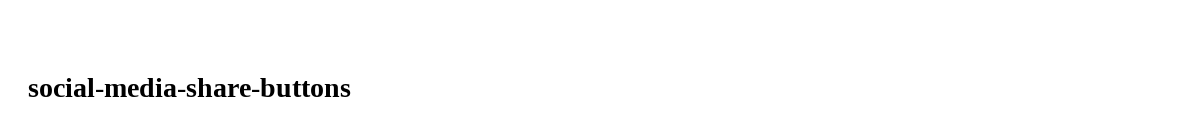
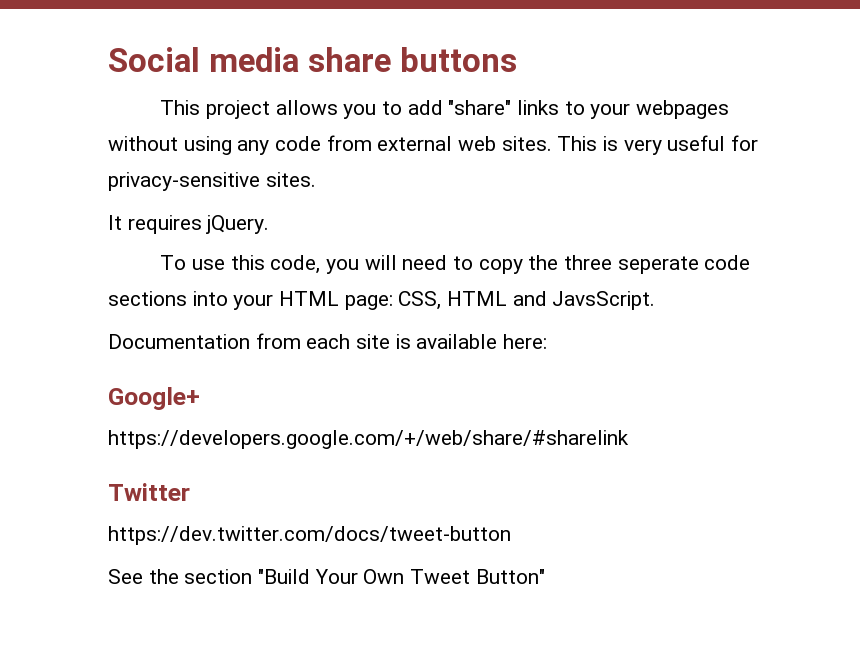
- social-media-share-buttons
+ Social media share buttons
+ This project allows you to add "share" links to your webpages without using any code from external web sites. This is very useful for privacy-sensitive sites.
+ It requires jQuery.
+ To use this code, you will need to copy the three seperate code sections into your HTML page: CSS, HTML and JavsScript.
+ Documentation from each site is available here:
+ Google+
+ https://developers.google.com/+/web/share/#sharelink
+ Twitter
+ https://dev.twitter.com/docs/tweet-button
+ See the section "Build Your Own Tweet Button"

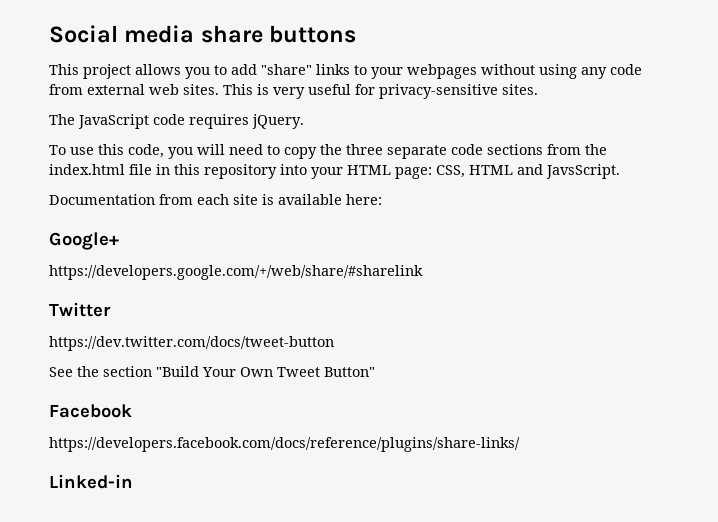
- It requires jQuery.
+ The JavaScript code requires jQuery.
- To use this code, you will need to copy the three seperate code sections into your HTML page: CSS, HTML and JavsScript.
+ To use this code, you will need to copy the three separate code sections from the index.html file in this repository into your HTML page: CSS, HTML and JavsScript.
+ Facebook
+ https://developers.facebook.com/docs/reference/plugins/share-links/
+ Linked-in

